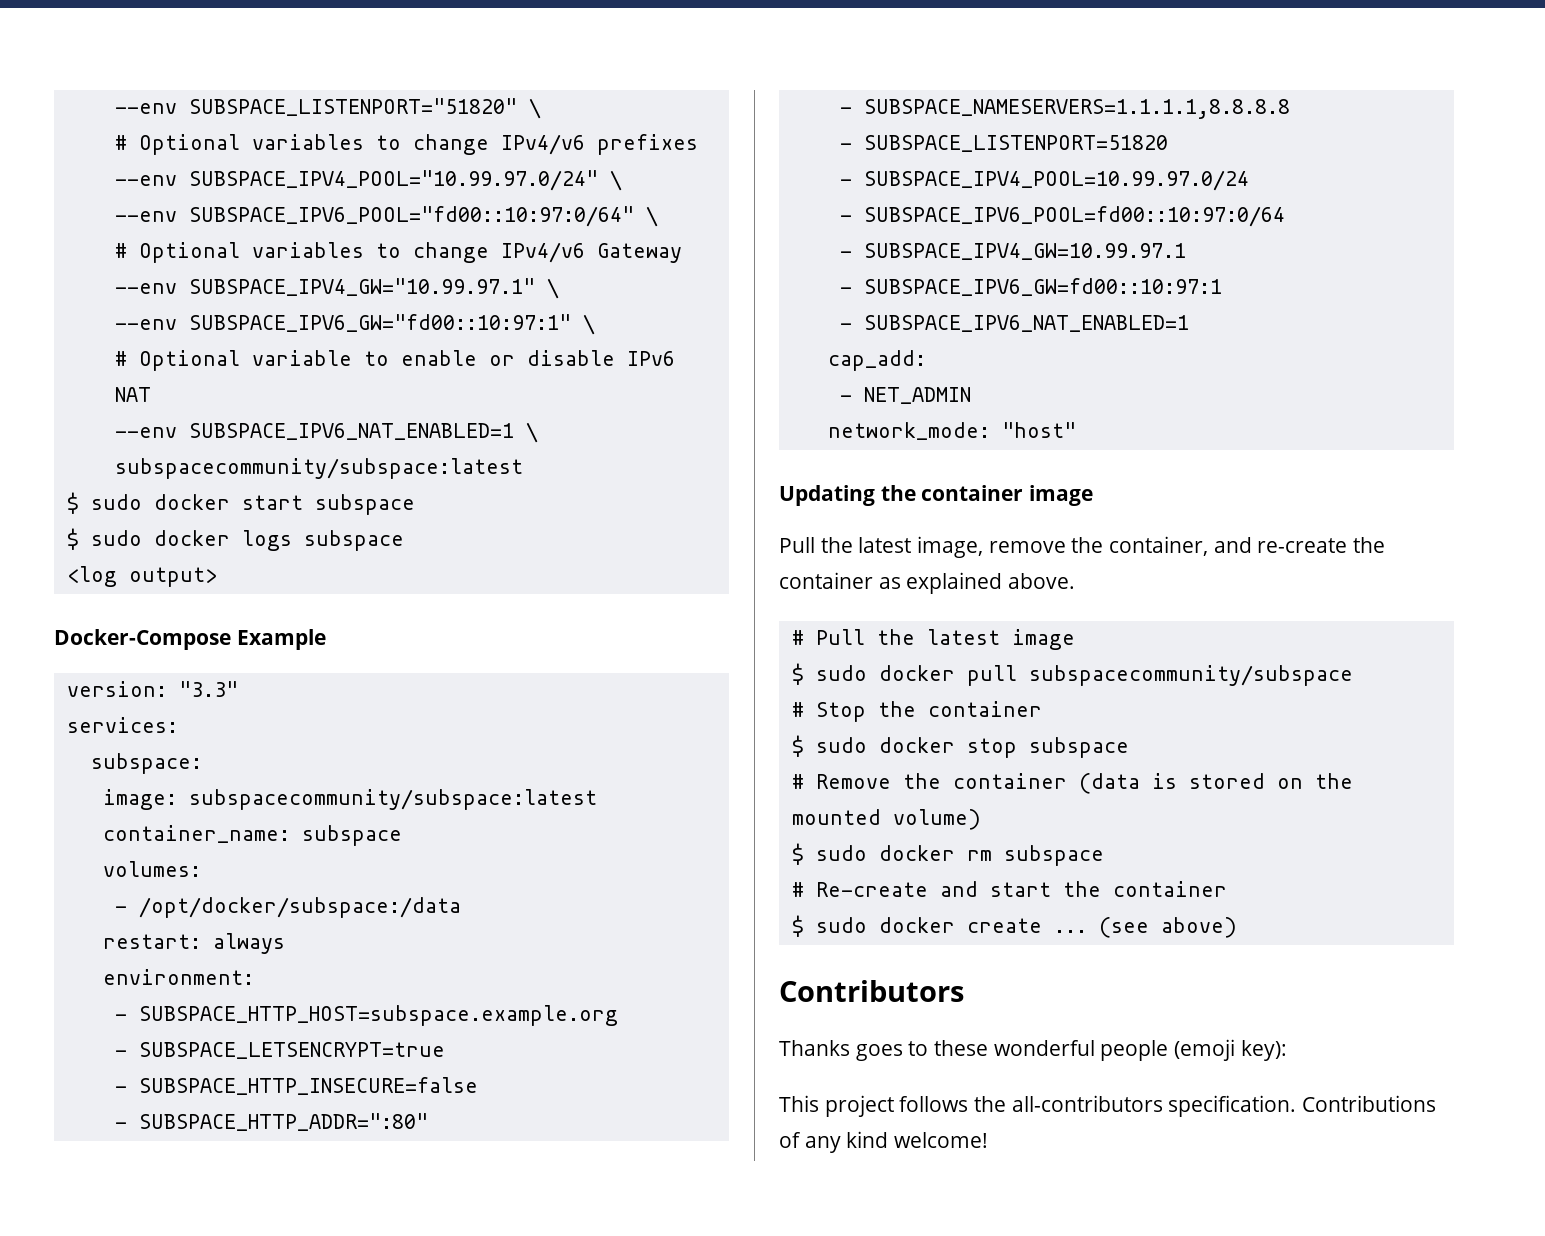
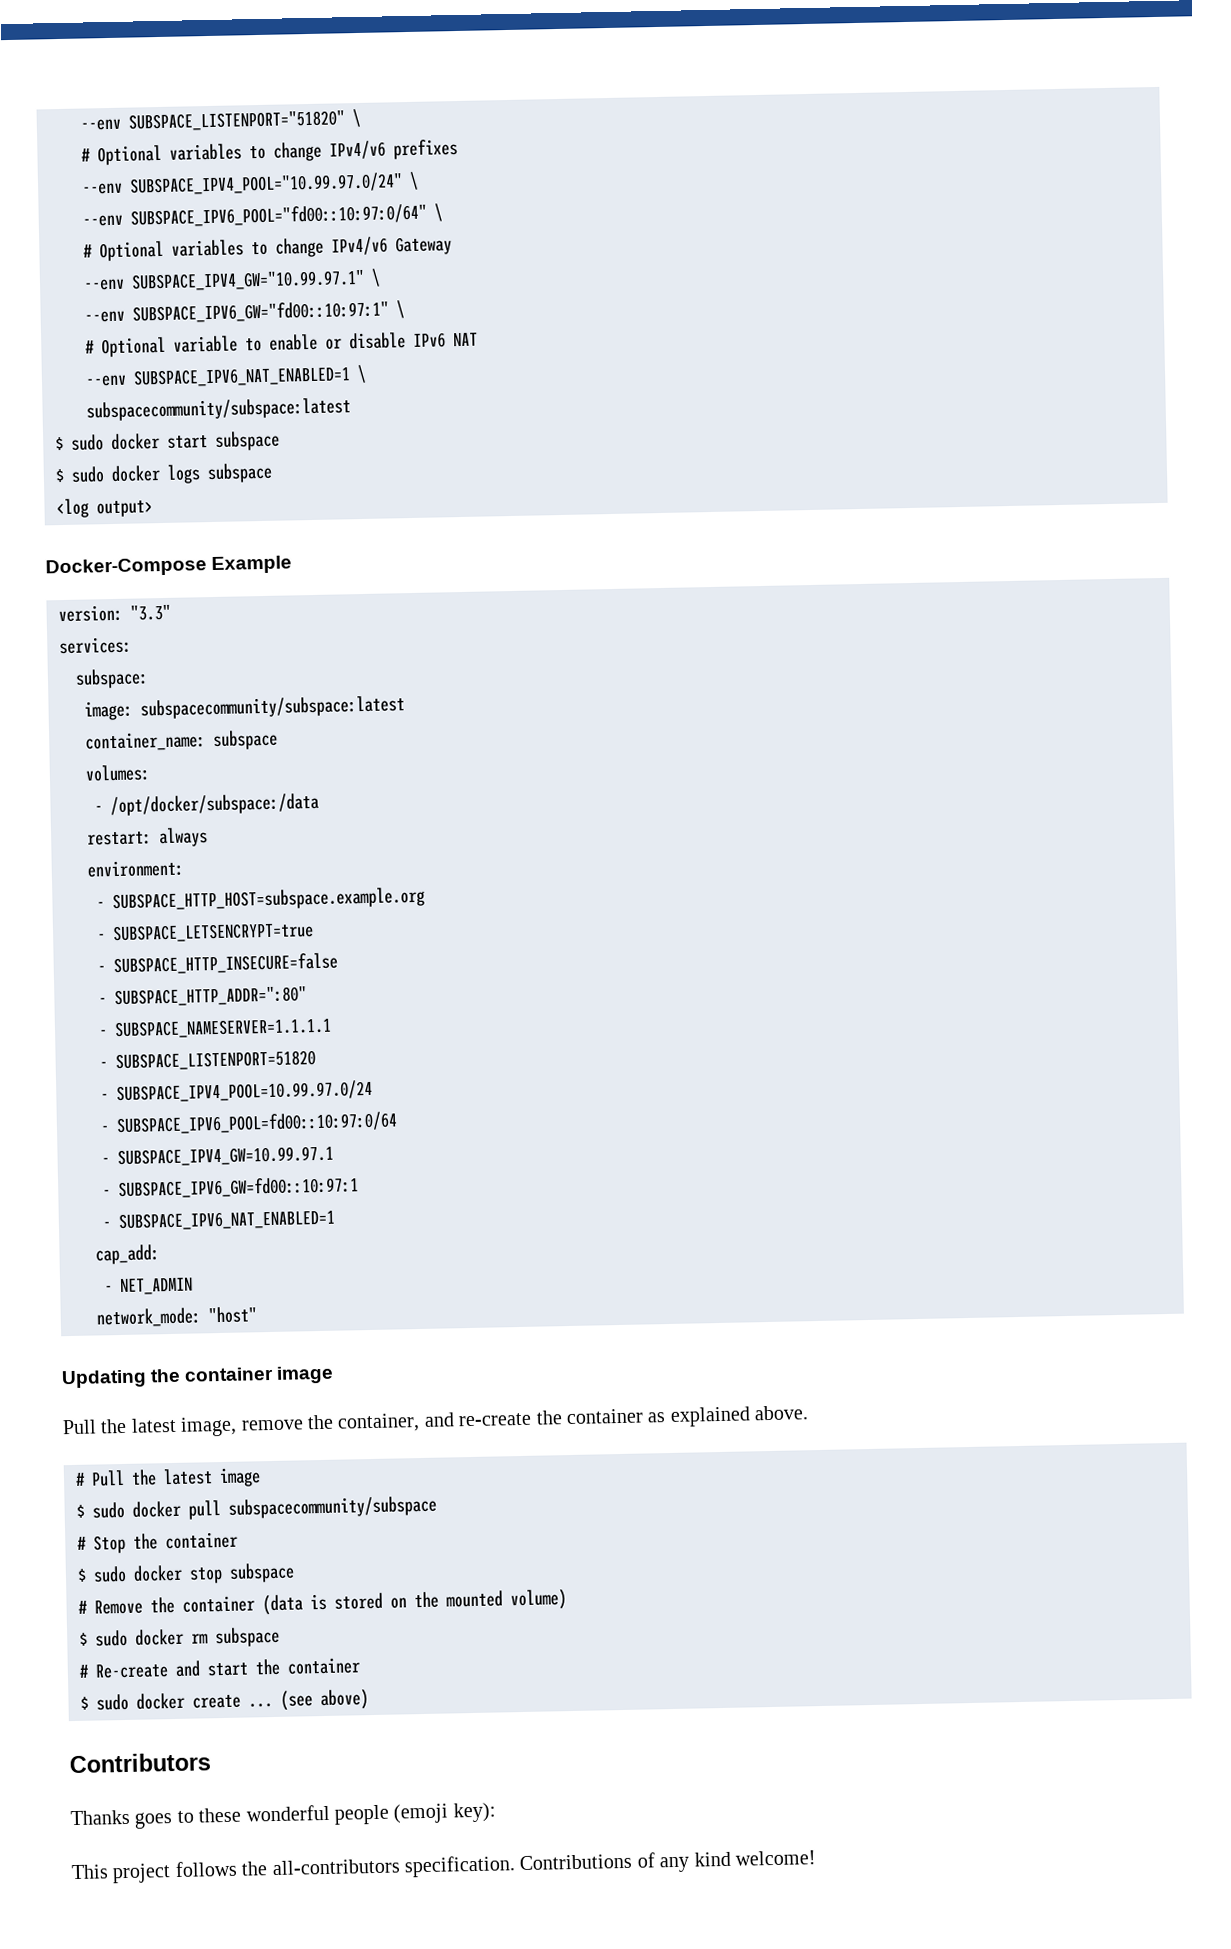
- - SUBSPACE_NAMESERVERS=1.1.1.1,8.8.8.8
+ - SUBSPACE_NAMESERVER=1.1.1.1

